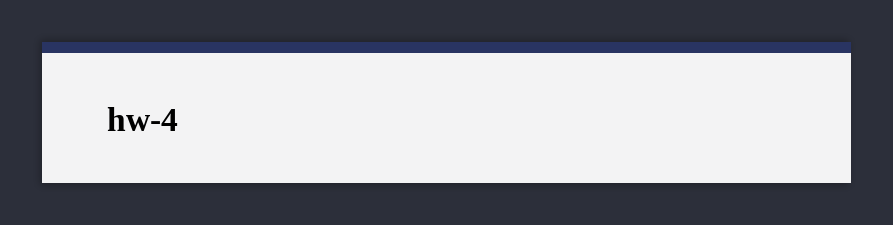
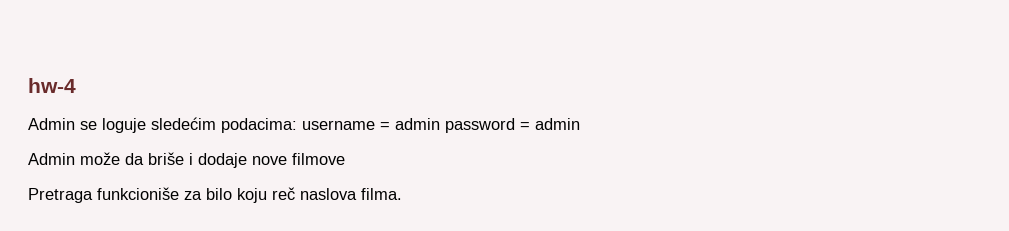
+ Admin se loguje sledećim podacima: username = admin password = admin
+ Admin može da briše i dodaje nove filmove
+ Pretraga funkcioniše za bilo koju reč naslova filma.

